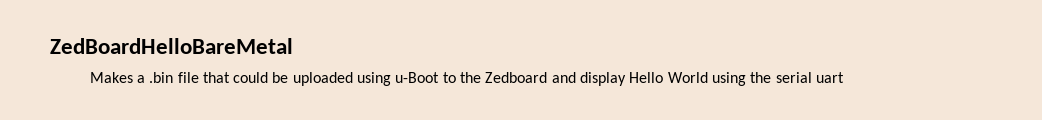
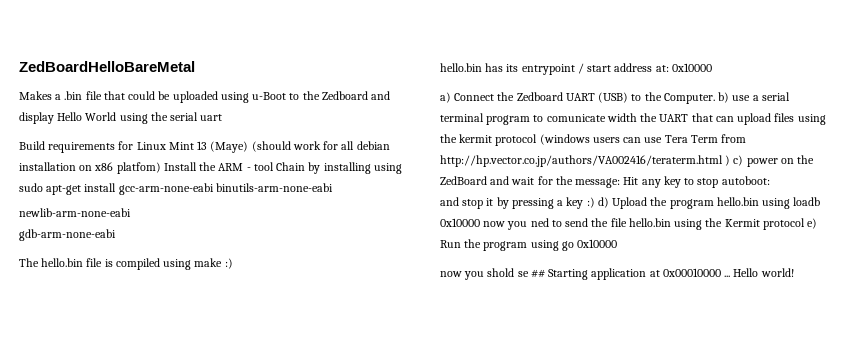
+ Build requirements for Linux Mint 13 (Maye) (should work for all debian installation on x86 platfom) Install the ARM - tool Chain by installing using sudo apt-get install gcc-arm-none-eabi binutils-arm-none-eabi
+ newlib-arm-none-eabi
+ gdb-arm-none-eabi
+ The hello.bin file is compiled using make :)
+ hello.bin has its entrypoint / start address at: 0x10000
+ a) Connect the Zedboard UART (USB) to the Computer. b) use a serial terminal program to comunicate width the UART that can upload files using the kermit protocol (windows users can use Tera Term from http://hp.vector.co.jp/authors/VA002416/teraterm.html ) c) power on the ZedBoard and wait for the message: Hit any key to stop autoboot:
+ and stop it by pressing a key :) d) Upload the program hello.bin using loadb 0x10000 now you ned to send the file hello.bin using the Kermit protocol e) Run the program using go 0x10000
+ now you shold se ## Starting application at 0x00010000 ... Hello world!

